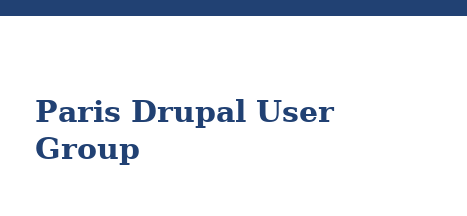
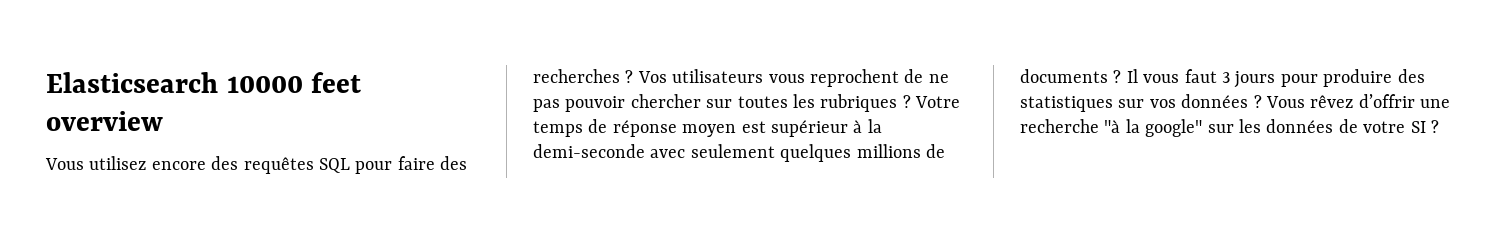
- Paris Drupal User Group
+ Elasticsearch 10000 feet overview
+ Vous utilisez encore des requêtes SQL pour faire des recherches ? Vos utilisateurs vous reprochent de ne pas pouvoir chercher sur toutes les rubriques ? Votre temps de réponse moyen est supérieur à la demi-seconde avec seulement quelques millions de documents ? Il vous faut 3 jours pour produire des statistiques sur vos données ? Vous rêvez d’offrir une recherche "à la google" sur les données de votre SI ?

